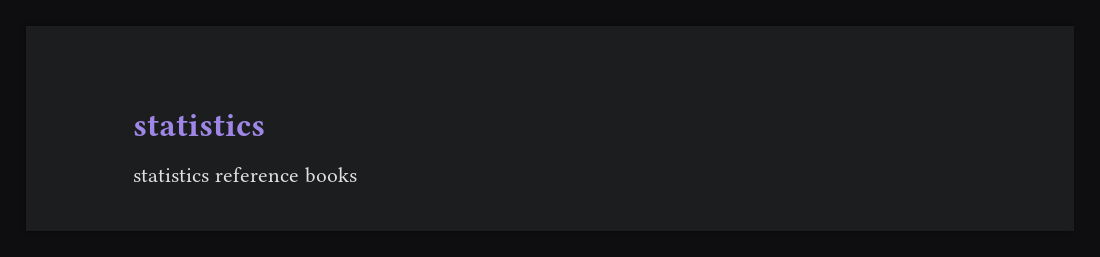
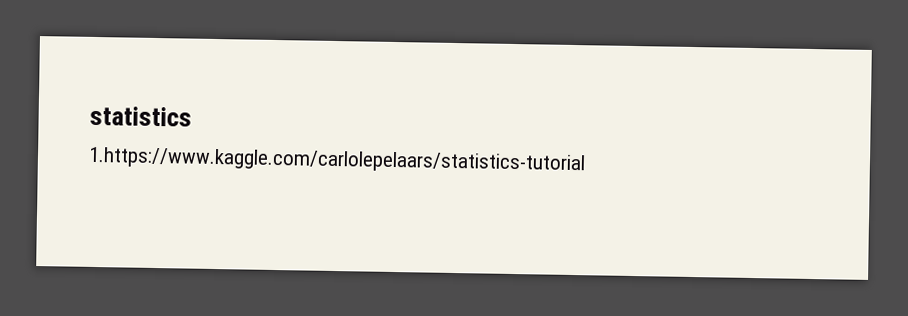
- statistics reference books
+ 1.https://www.kaggle.com/carlolepelaars/statistics-tutorial

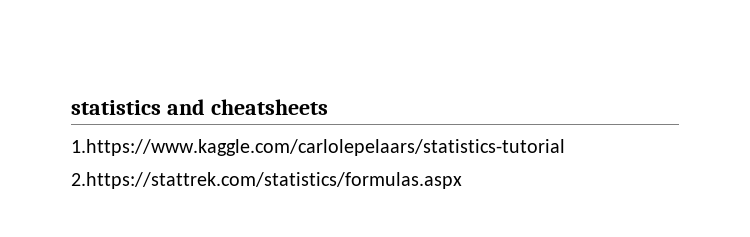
- statistics
+ statistics and cheatsheets
+ 2.https://stattrek.com/statistics/formulas.aspx

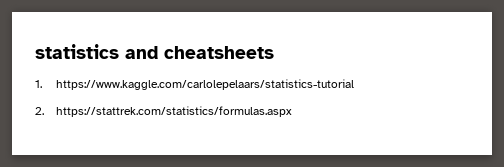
- 1.https://www.kaggle.com/carlolepelaars/statistics-tutorial
- 2.https://stattrek.com/statistics/formulas.aspx
+ 1. https://www.kaggle.com/carlolepelaars/statistics-tutorial
+ 2. https://stattrek.com/statistics/formulas.aspx

